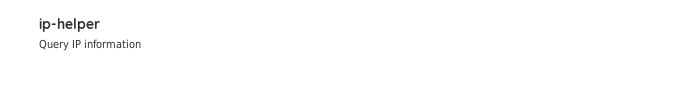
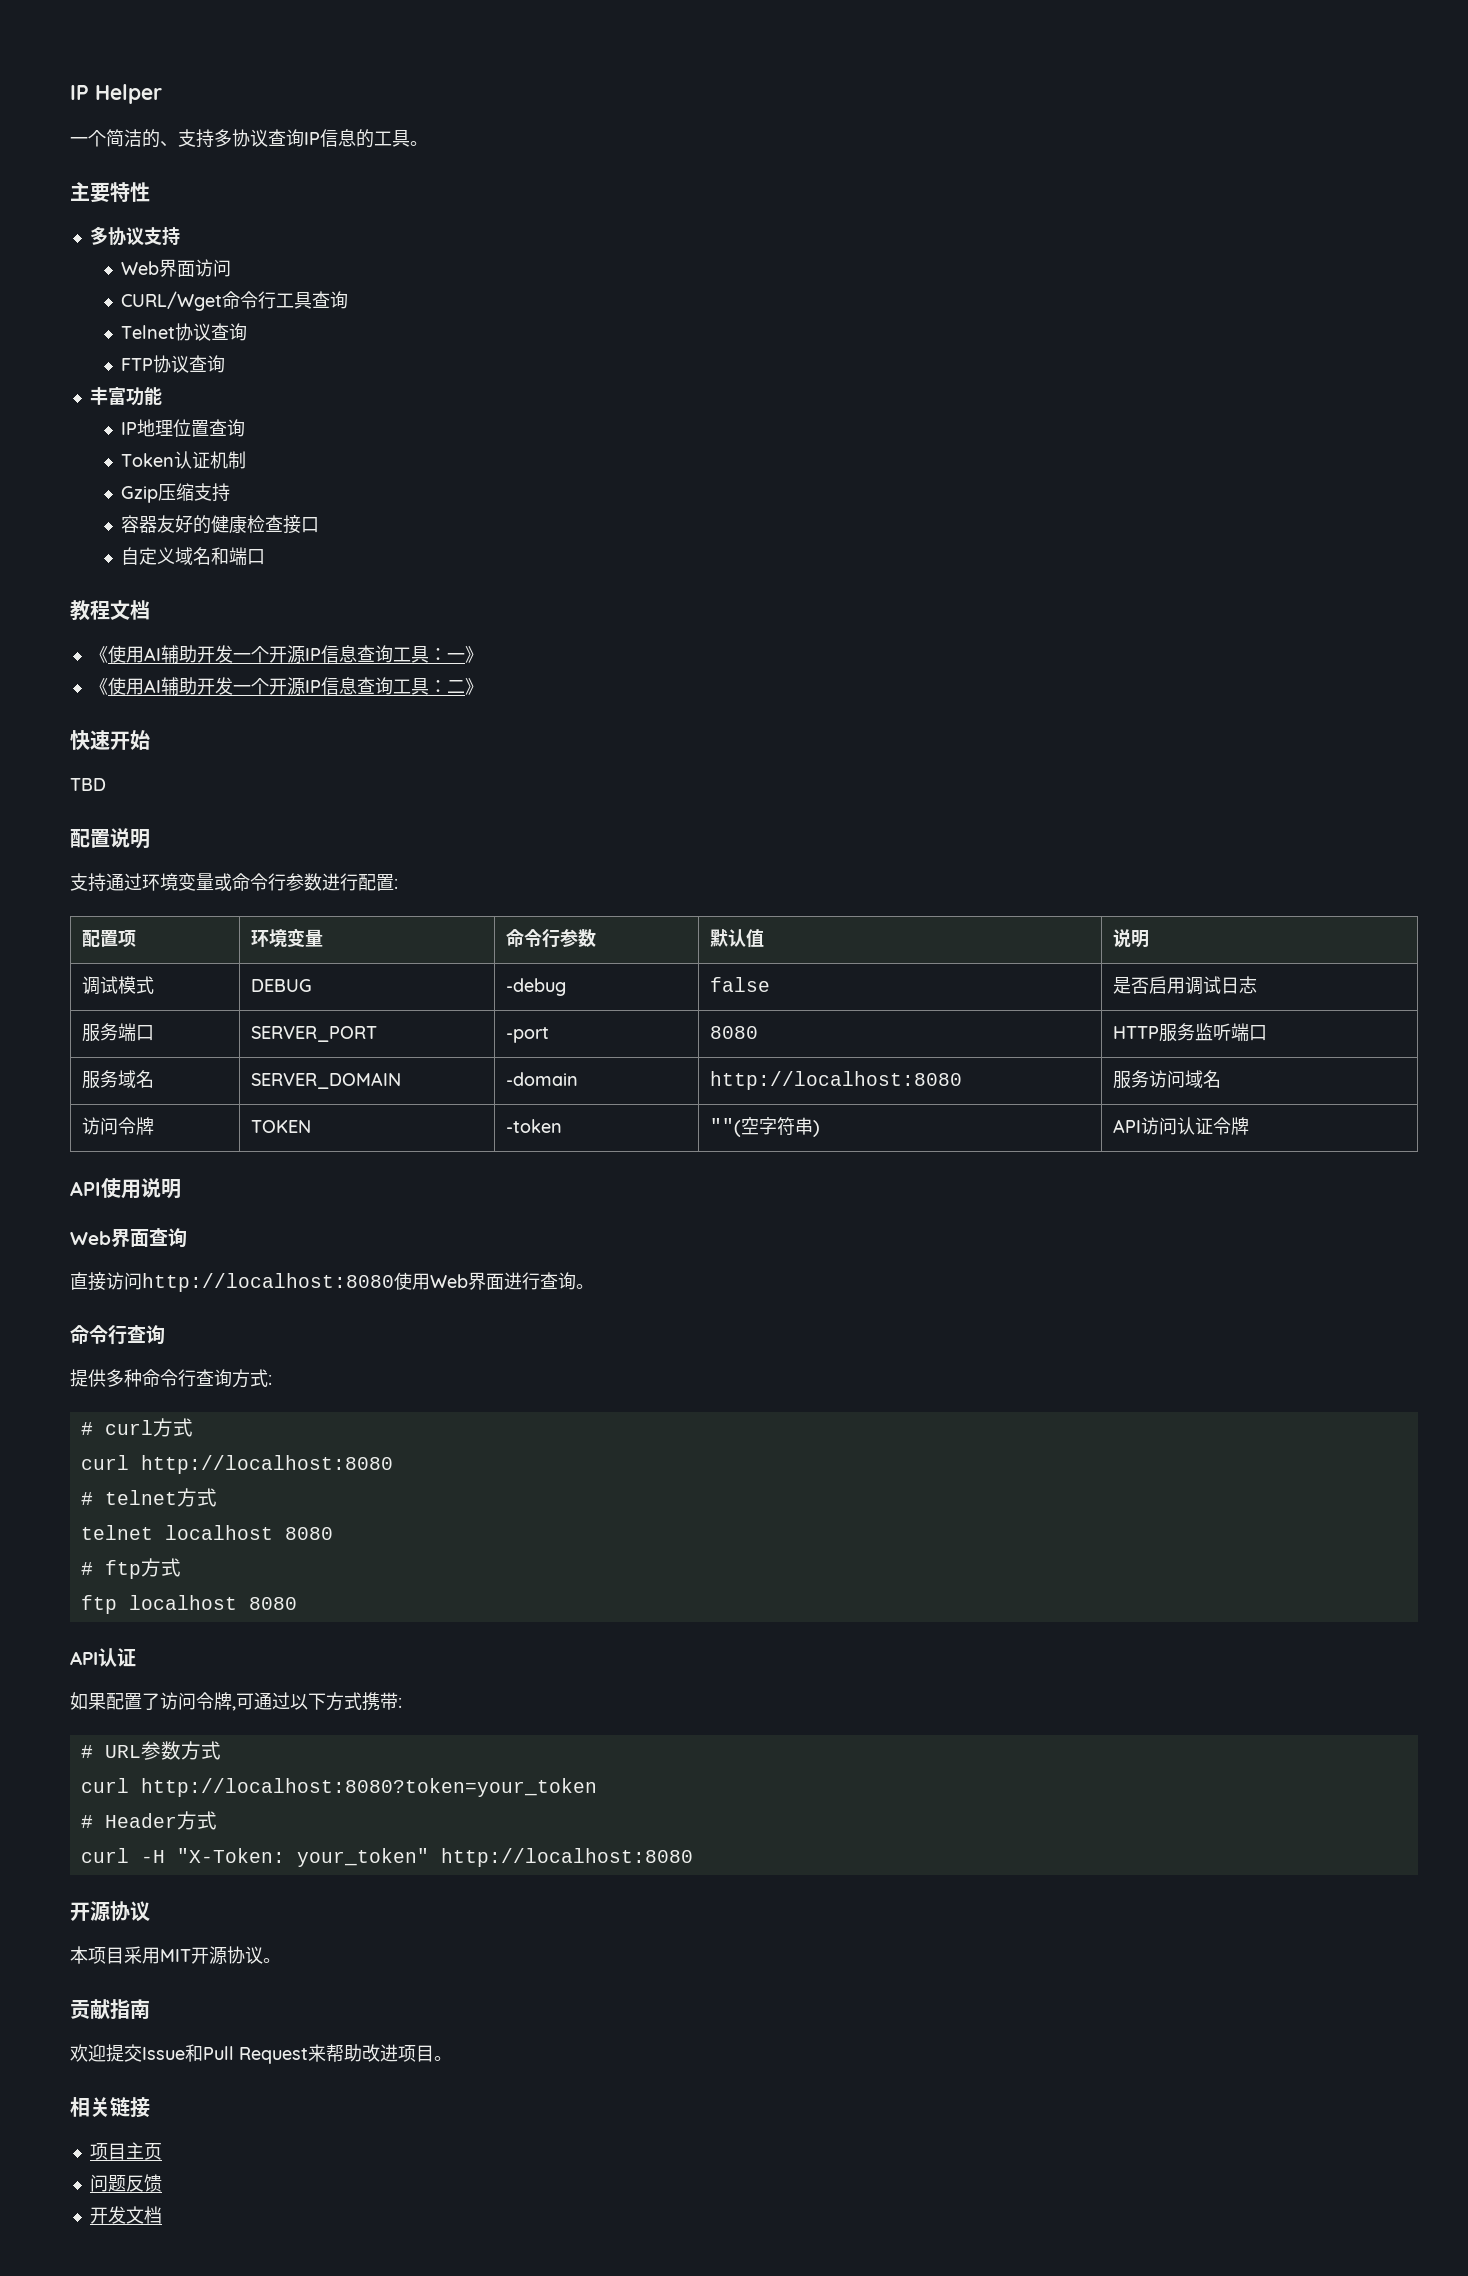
- ip-helper
- Query IP information
+ IP Helper
+ 一个简洁的、支持多协议查询IP信息的工具。
+ 主要特性
+ 多协议支持
+ Web界面访问
+ CURL/Wget命令行工具查询
+ Telnet协议查询
+ FTP协议查询
+ 丰富功能
+ IP地理位置查询
+ Token认证机制
+ Gzip压缩支持
+ 容器友好的健康检查接口
+ 自定义域名和端口
+ 教程文档
+ 《使用AI辅助开发一个开源IP信息查询工具：一》
+ 《使用AI辅助开发一个开源IP信息查询工具：二》
+ 快速开始
+ TBD
+ 配置说明
+ 支持通过环境变量或命令行参数进行配置:
+ 配置项 | 环境变量 | 命令行参数 | 默认值 | 说明
+ 调试模式 | DEBUG | -debug | false | 是否启用调试日志
+ 服务端口 | SERVER_PORT | -port | 8080 | HTTP服务监听端口
+ 服务域名 | SERVER_DOMAIN | -domain | http://localhost:8080 | 服务访问域名
+ 访问令牌 | TOKEN | -token | ""(空字符串) | API访问认证令牌
+ API使用说明
+ Web界面查询
+ 直接访问http://localhost:8080使用Web界面进行查询。
+ 命令行查询
+ 提供多种命令行查询方式:
+ # curl方式
+ curl http://localhost:8080
+ # telnet方式
+ telnet localhost 8080
+ # ftp方式
+ ftp localhost 8080
+ API认证
+ 如果配置了访问令牌,可通过以下方式携带:
+ # URL参数方式
+ curl http://localhost:8080?token=your_token
+ # Header方式
+ curl -H "X-Token: your_token" http://localhost:8080
+ 开源协议
+ 本项目采用MIT开源协议。
+ 贡献指南
+ 欢迎提交Issue和Pull Request来帮助改进项目。
+ 相关链接
+ 项目主页
+ 问题反馈
+ 开发文档

